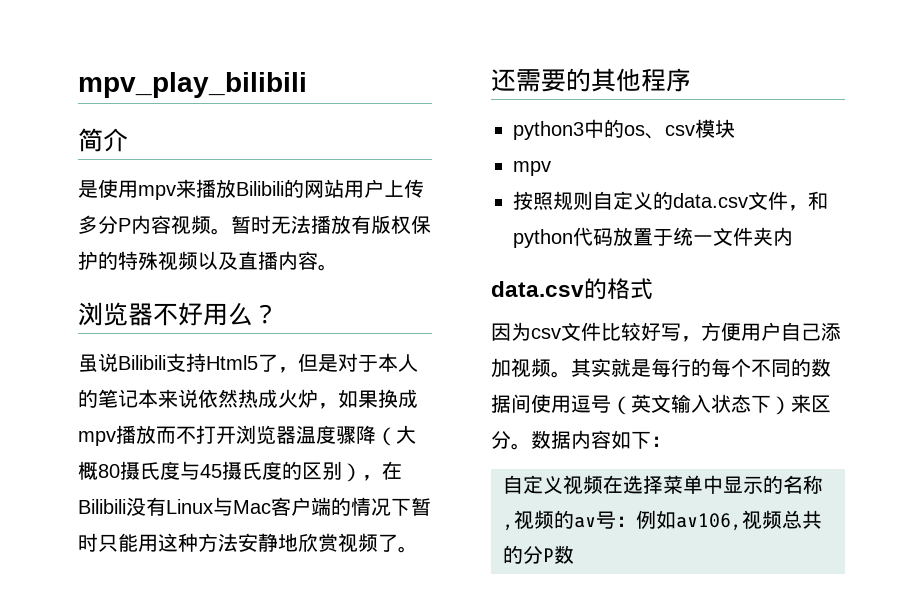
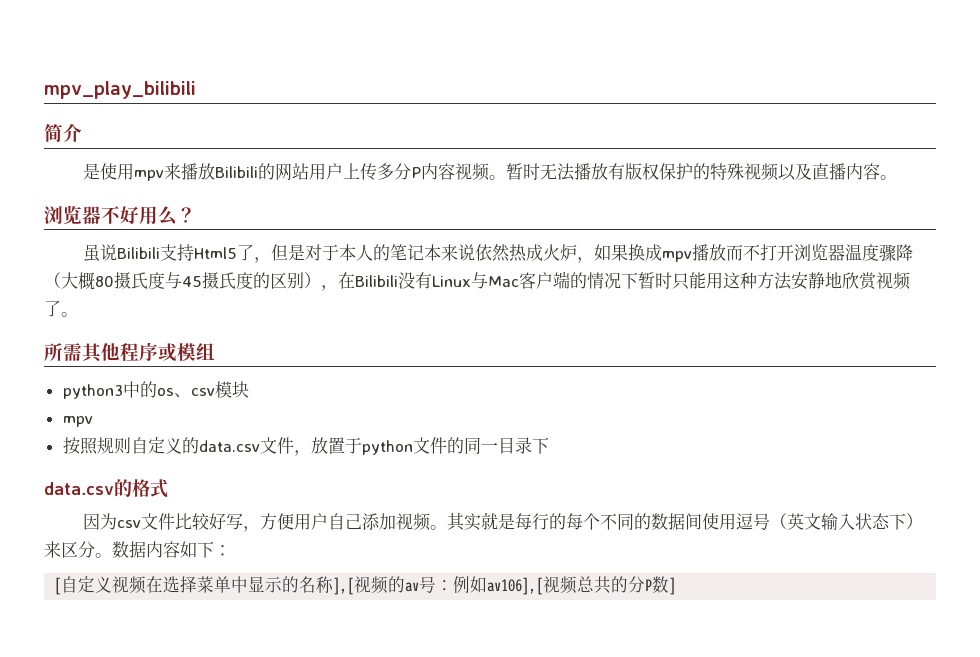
- 还需要的其他程序
+ 所需其他程序或模组
- 按照规则自定义的data.csv文件，和python代码放置于统一文件夹内
+ 按照规则自定义的data.csv文件，放置于python文件的同一目录下
- 自定义视频在选择菜单中显示的名称,视频的av号：例如av106,视频总共的分P数
+ [自定义视频在选择菜单中显示的名称],[视频的av号：例如av106],[视频总共的分P数]

